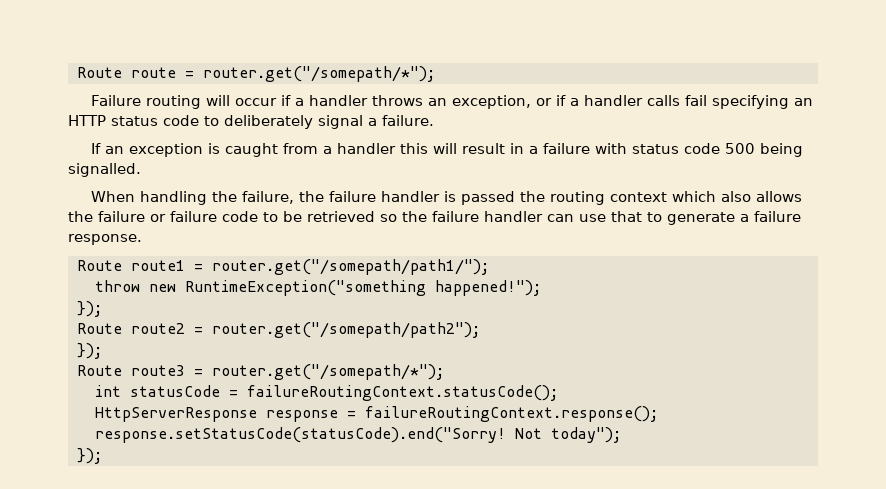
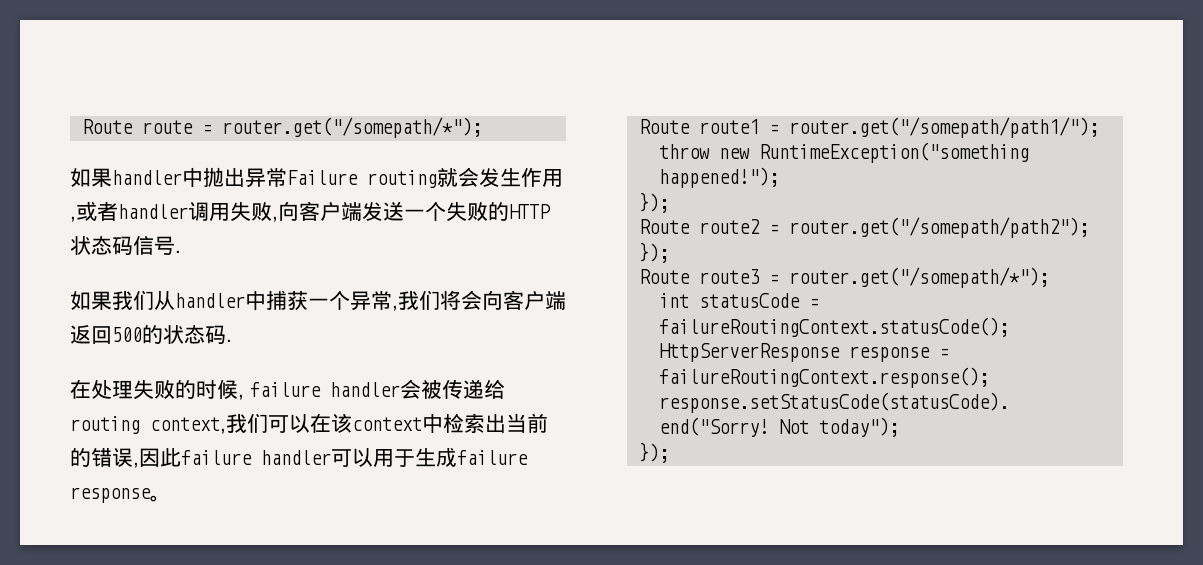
- Failure routing will occur if a handler throws an exception, or if a handler calls fail specifying an HTTP status code to deliberately signal a failure.
- If an exception is caught from a handler this will result in a failure with status code 500 being signalled.
- When handling the failure, the failure handler is passed the routing context which also allows the failure or failure code to be retrieved so the failure handler can use that to generate a failure response.
+ 如果handler中抛出异常Failure routing就会发生作用,或者handler调用失败,向客户端发送一个失败的HTTP状态码信号.
+ 如果我们从handler中捕获一个异常,我们将会向客户端返回500的状态码.
+ 在处理失败的时候, failure handler会被传递给routing context,我们可以在该context中检索出当前的错误,因此failure handler可以用于生成failure response。

